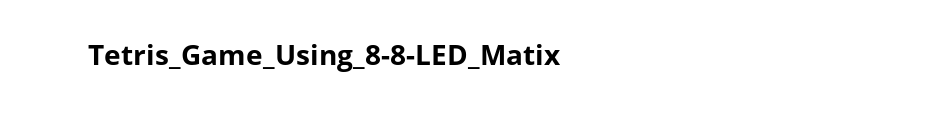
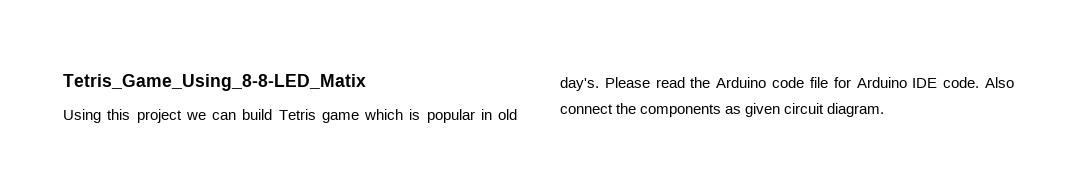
+ Using this project we can build Tetris game which is popular in old day's. Please read the Arduino code file for Arduino IDE code. Also connect the components as given circuit diagram.

